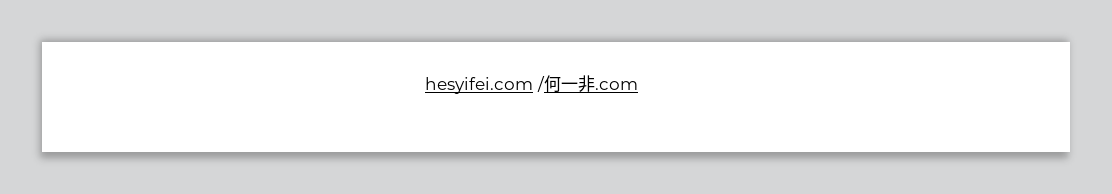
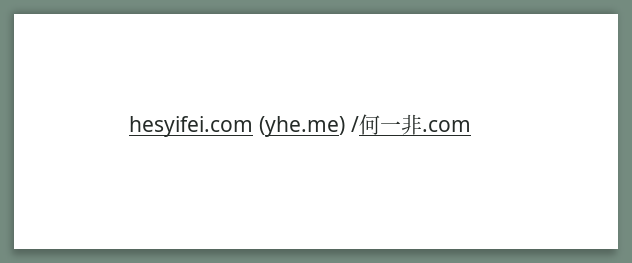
- hesyifei.com /何一非.com
+ hesyifei.com (yhe.me) /何一非.com

